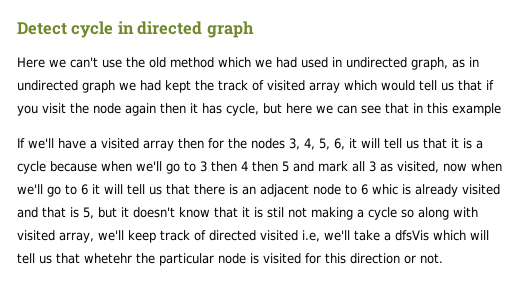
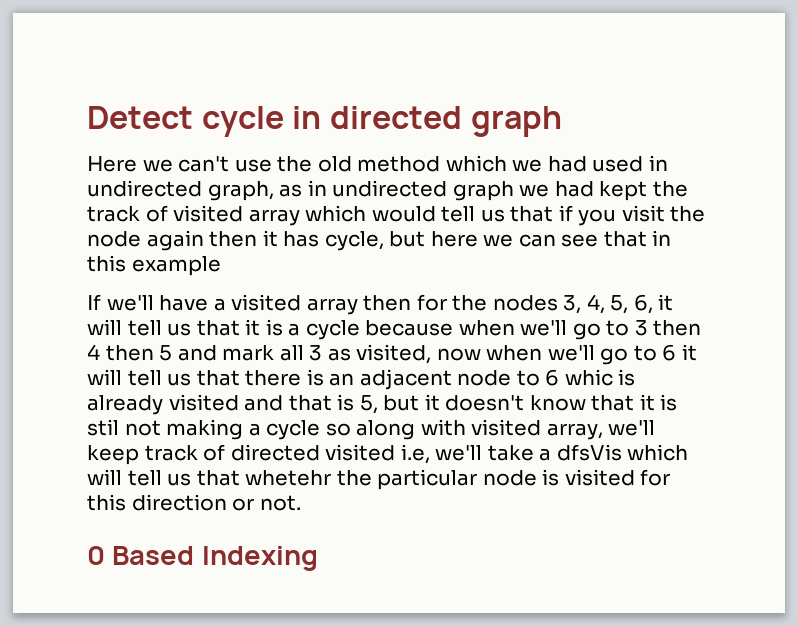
+ 0 Based Indexing

